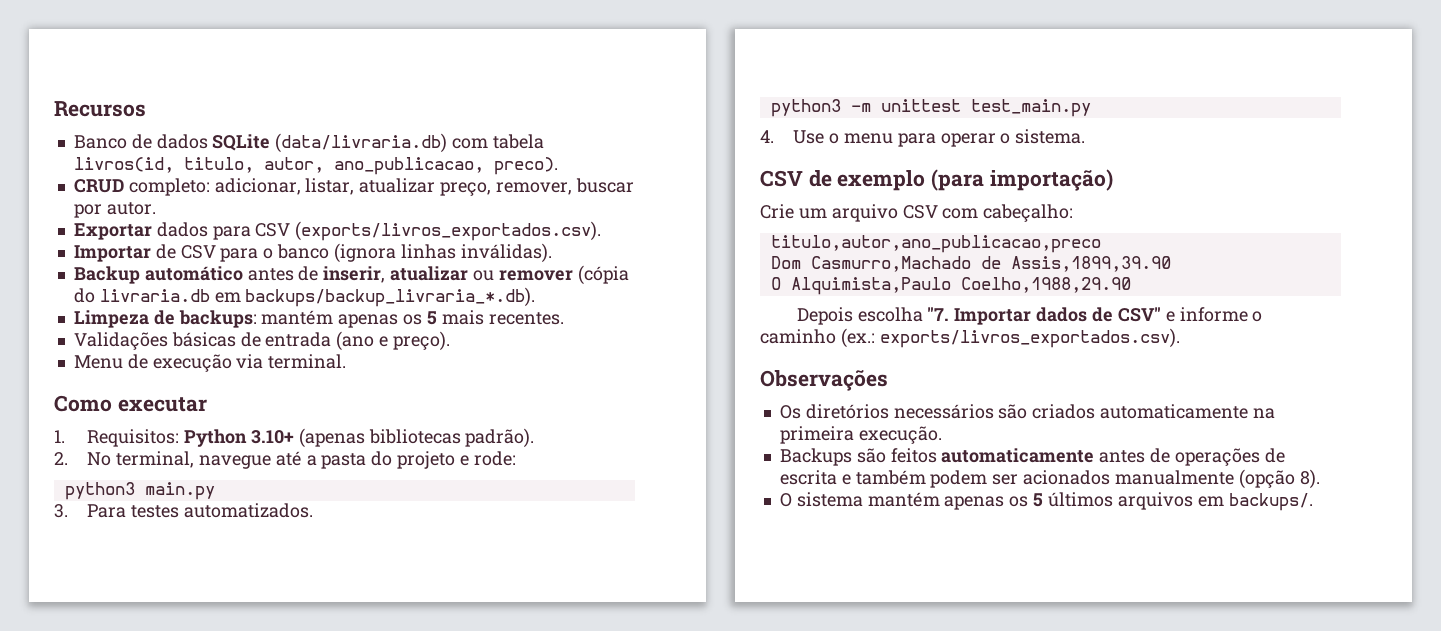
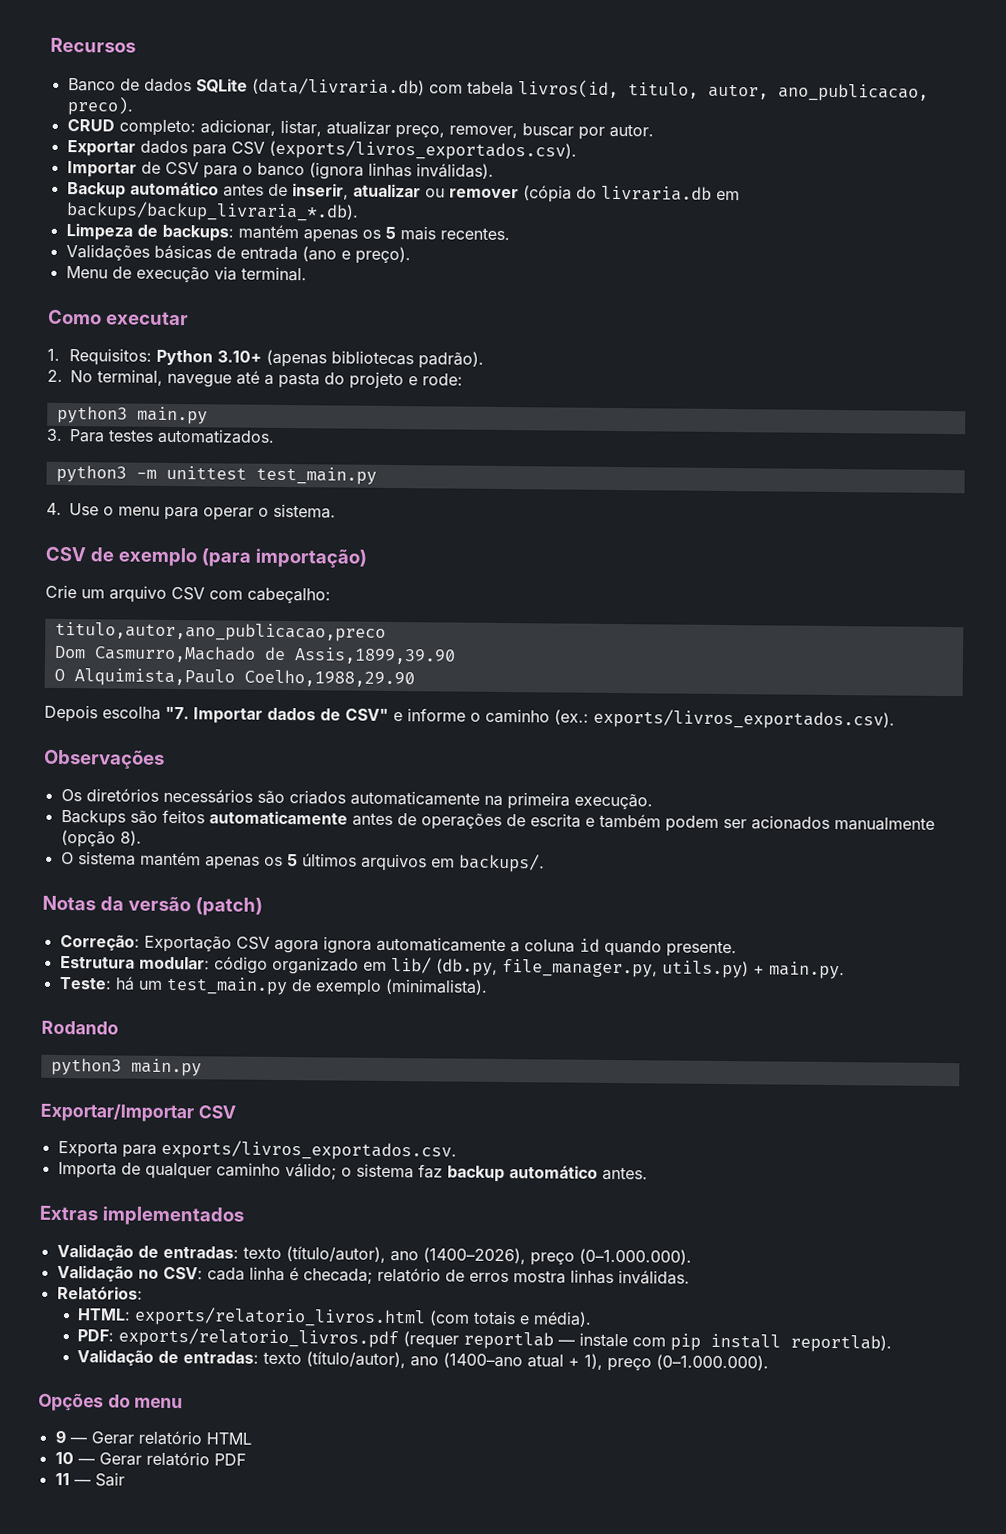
+ Notas da versão (patch)
+ Correção: Exportação CSV agora ignora automaticamente a coluna id quando presente.
+ Estrutura modular: código organizado em lib/ (db.py, file_manager.py, utils.py) + main.py.
+ Teste: há um test_main.py de exemplo (minimalista).
+ Rodando
+ python3 main.py
+ Exportar/Importar CSV
+ Exporta para exports/livros_exportados.csv.
+ Importa de qualquer caminho válido; o sistema faz backup automático antes.
+ Extras implementados
+ Validação de entradas: texto (título/autor), ano (1400–2026), preço (0–1.000.000).
+ Validação no CSV: cada linha é checada; relatório de erros mostra linhas inválidas.
+ Relatórios:
+ HTML: exports/relatorio_livros.html (com totais e média).
+ PDF: exports/relatorio_livros.pdf (requer reportlab — instale com pip install reportlab).
+ Validação de entradas: texto (título/autor), ano (1400–ano atual + 1), preço (0–1.000.000).
+ Opções do menu
+ 9 — Gerar relatório HTML
+ 10 — Gerar relatório PDF
+ 11 — Sair

